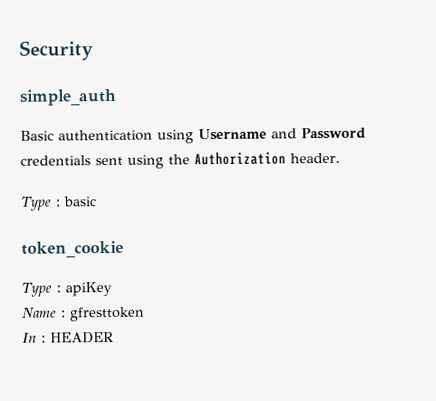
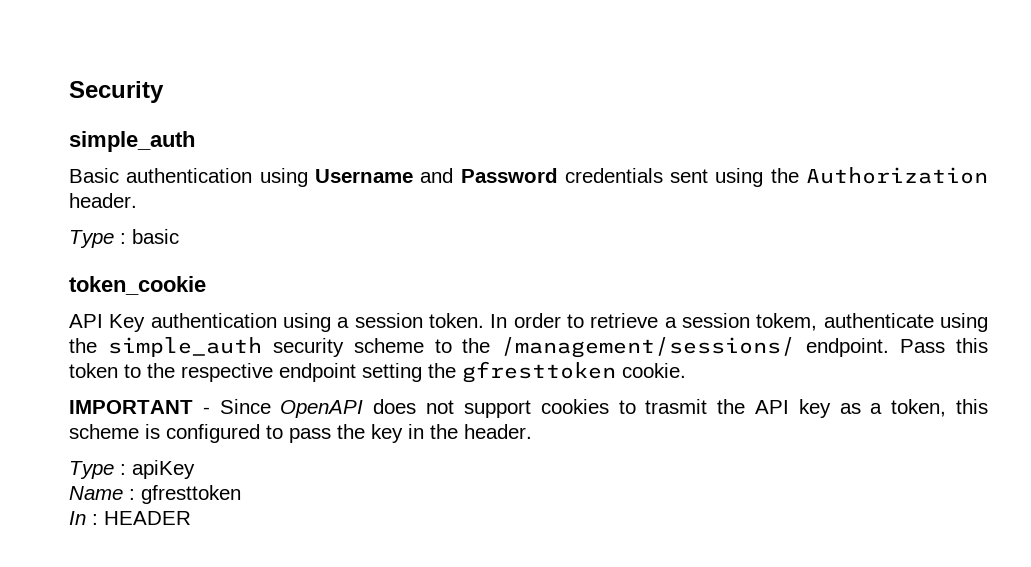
+ API Key authentication using a session token. In order to retrieve a session tokem, authenticate using the simple_auth security scheme to the /management/sessions/ endpoint. Pass this token to the respective endpoint setting the gfresttoken cookie.
+ IMPORTANT - Since OpenAPI does not support cookies to trasmit the API key as a token, this scheme is configured to pass the key in the header.

